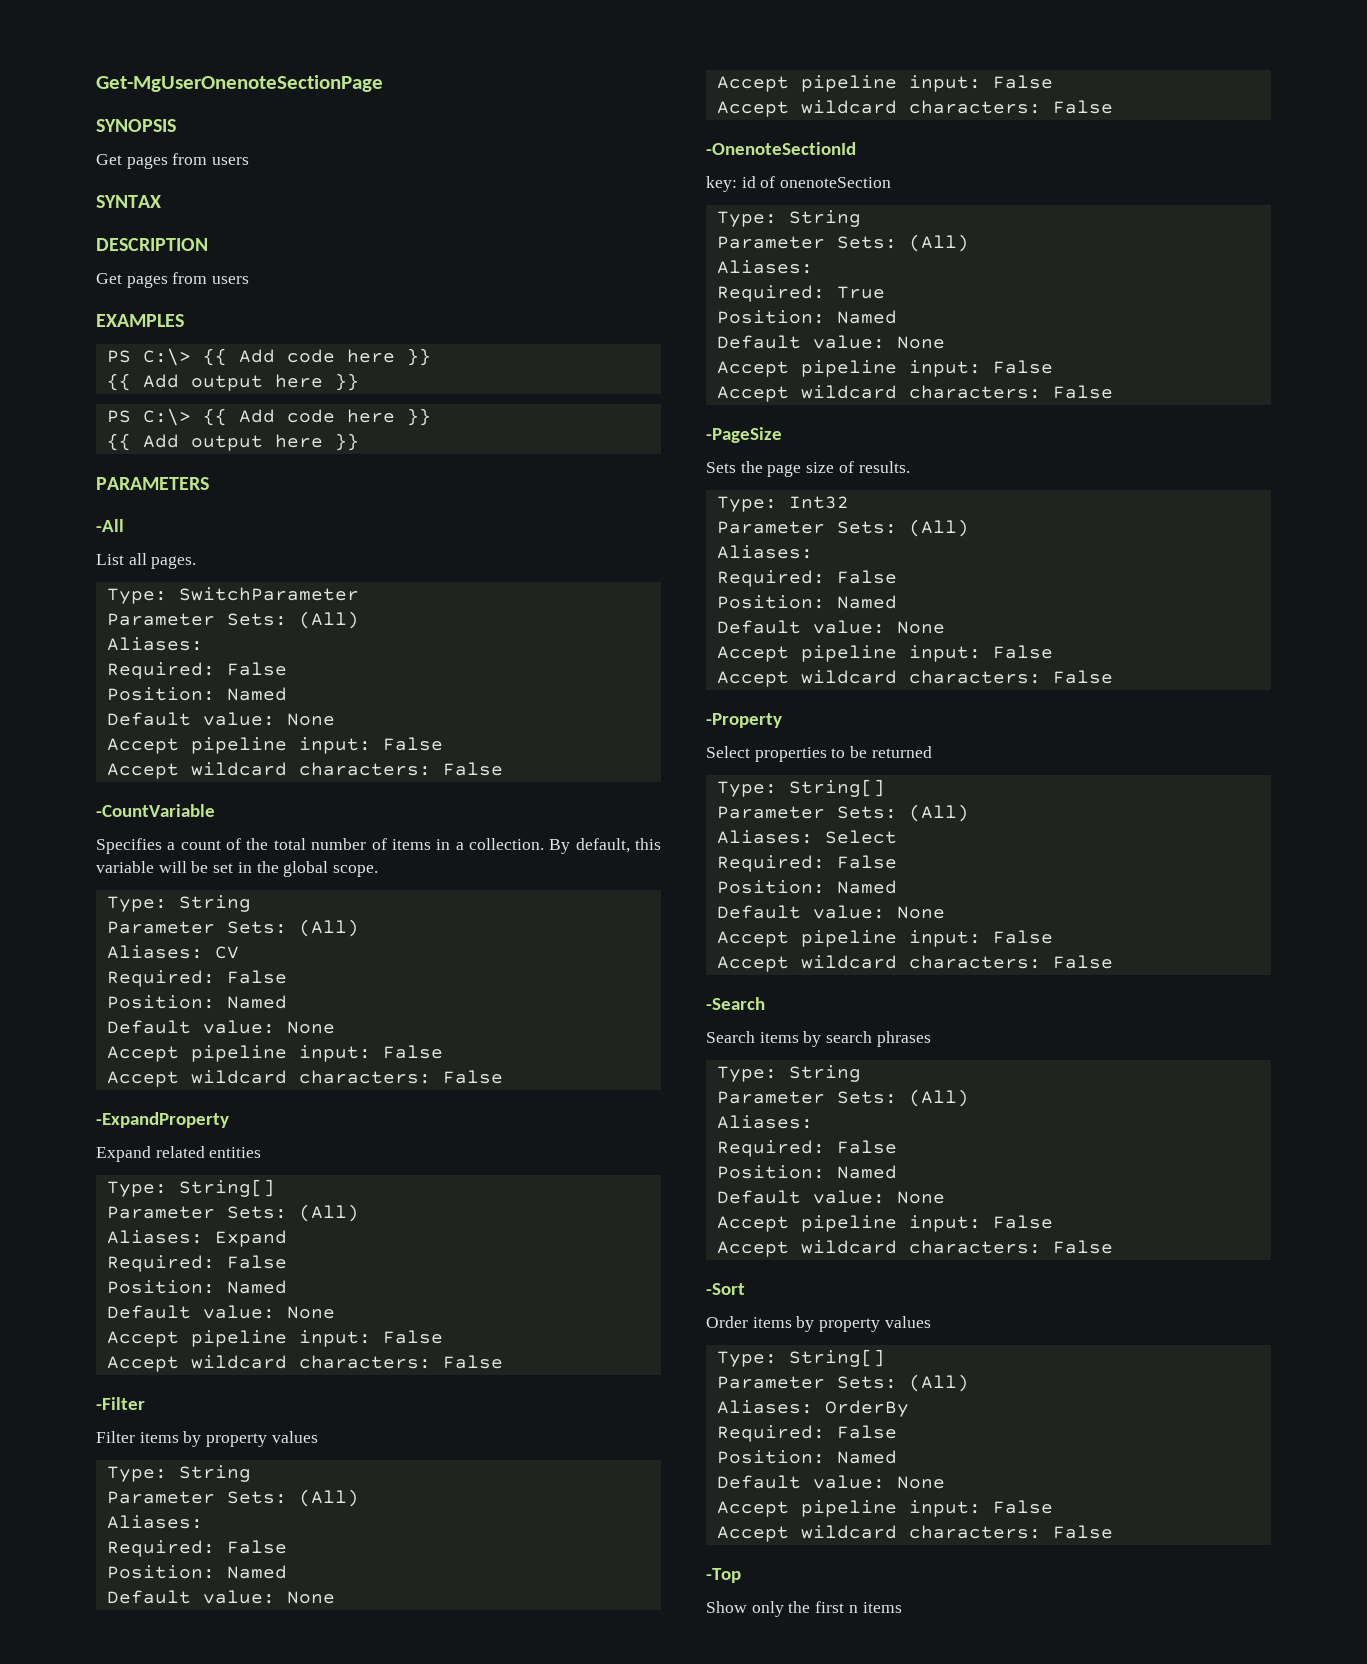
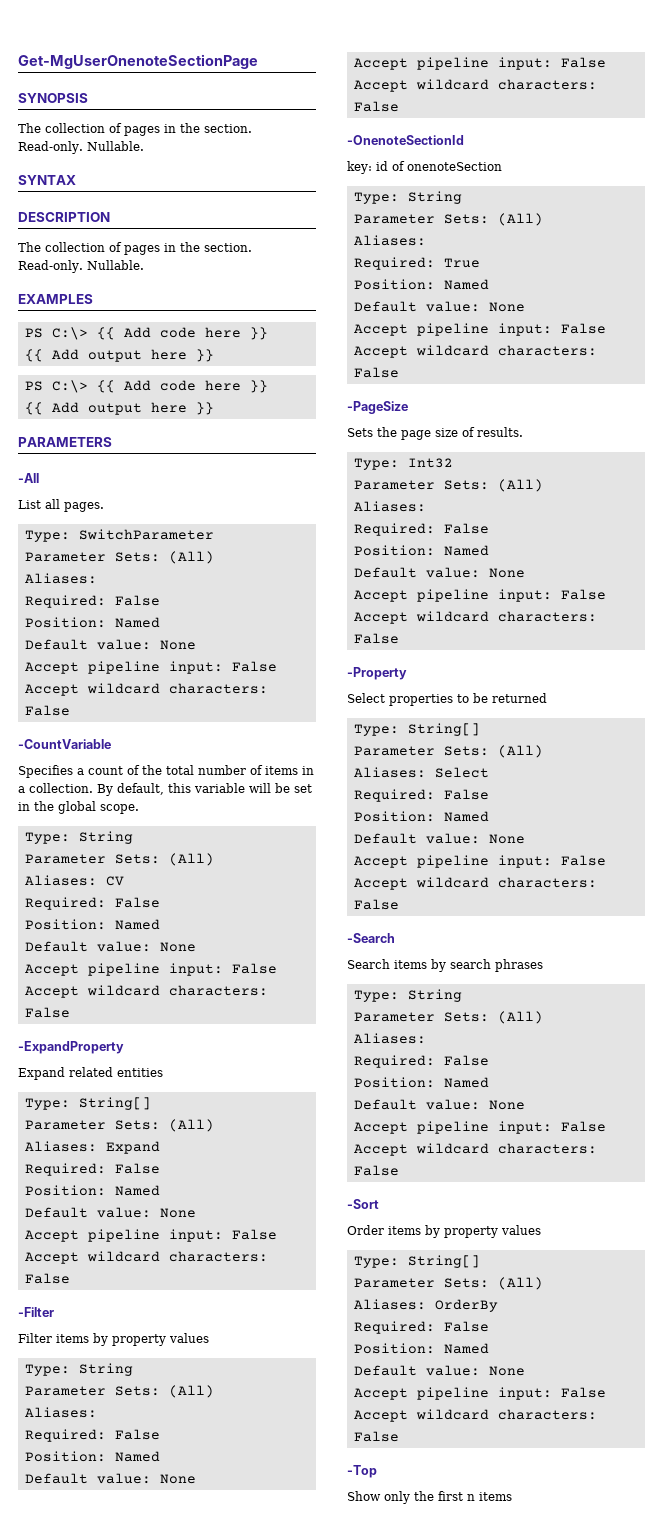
  SYNOPSIS
- Get pages from users
+ The collection of pages in the section. Read-only. Nullable.
  SYNTAX
  DESCRIPTION
- Get pages from users
+ The collection of pages in the section. Read-only. Nullable.

